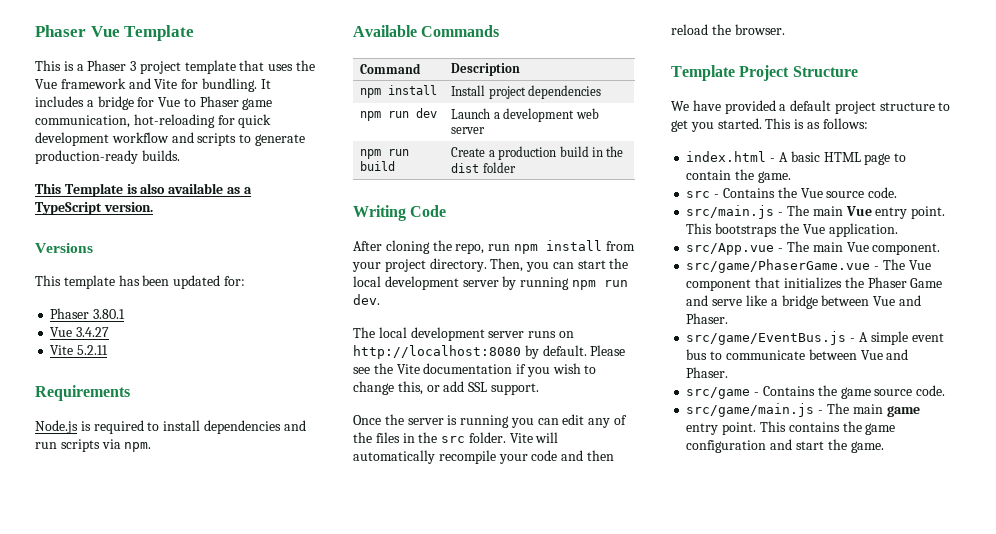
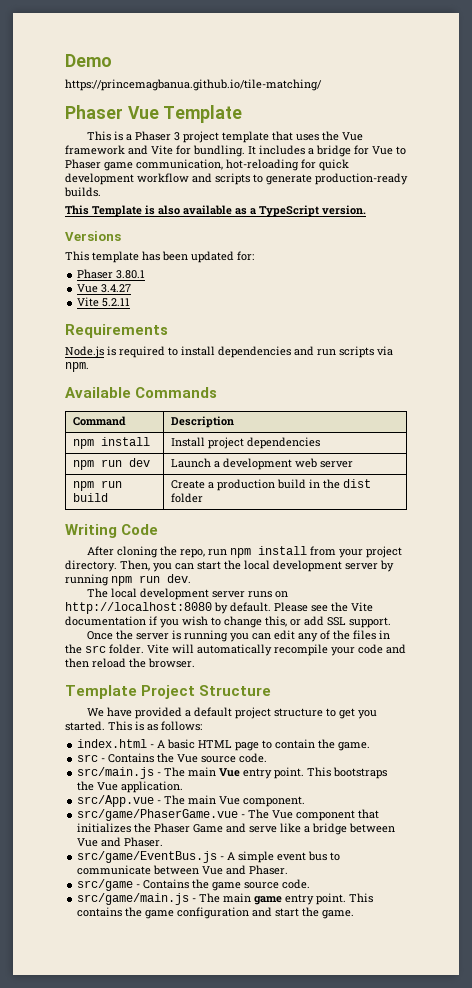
+ Demo
+ https://princemagbanua.github.io/tile-matching/

